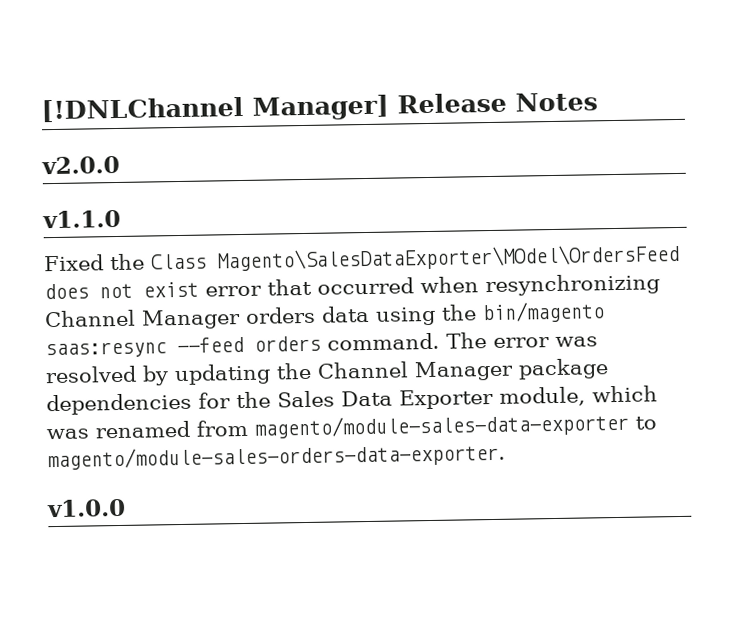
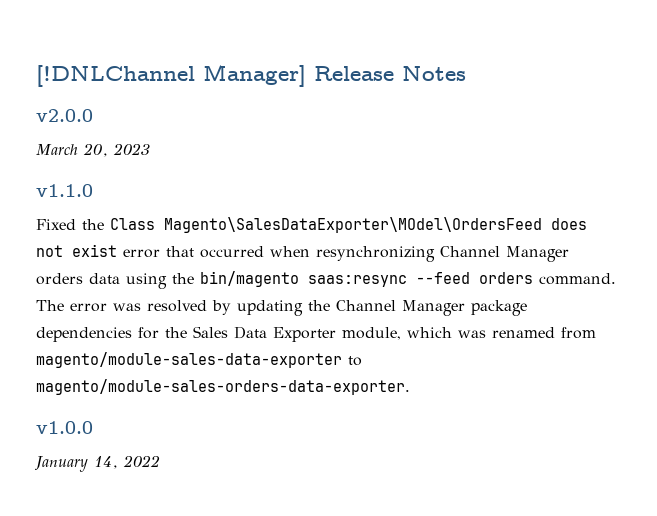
+ March 20, 2023
+ January 14, 2022

